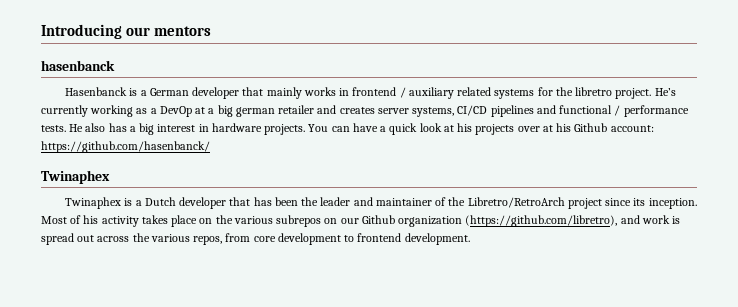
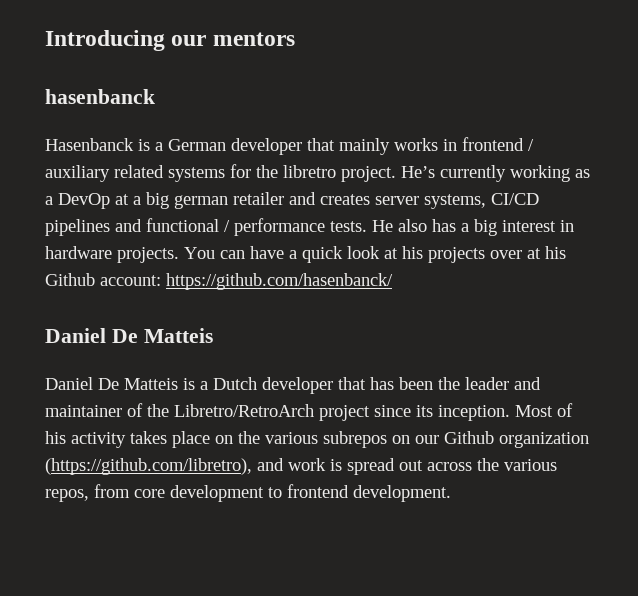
  You can have a quick look at his projects over at his Github account: https://github.com/hasenbanck/
- Twinaphex
- Twinaphex is a Dutch developer that has been the leader and maintainer of the Libretro/RetroArch project since its inception.
+ Daniel De Matteis
+ Daniel De Matteis is a Dutch developer that has been the leader and maintainer of the Libretro/RetroArch project since its inception.

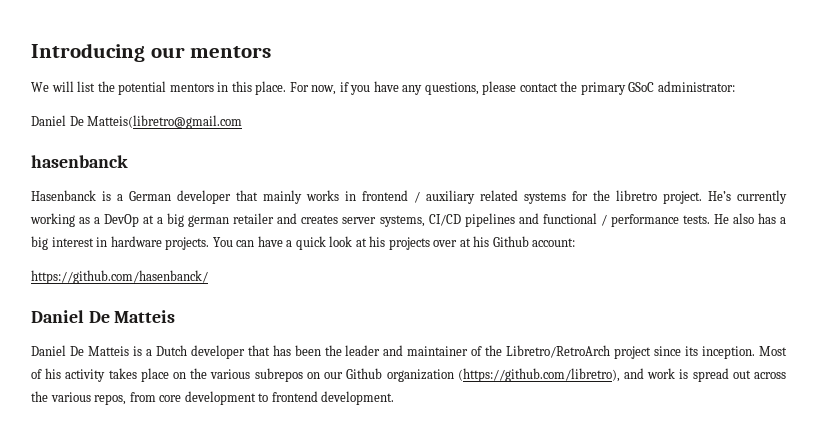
+ We will list the potential mentors in this place. For now, if you have any questions, please contact the primary GSoC administrator:
+ Daniel De Matteis(libretro@gmail.com
- You can have a quick look at his projects over at his Github account: https://github.com/hasenbanck/
+ You can have a quick look at his projects over at his Github account:
+ https://github.com/hasenbanck/

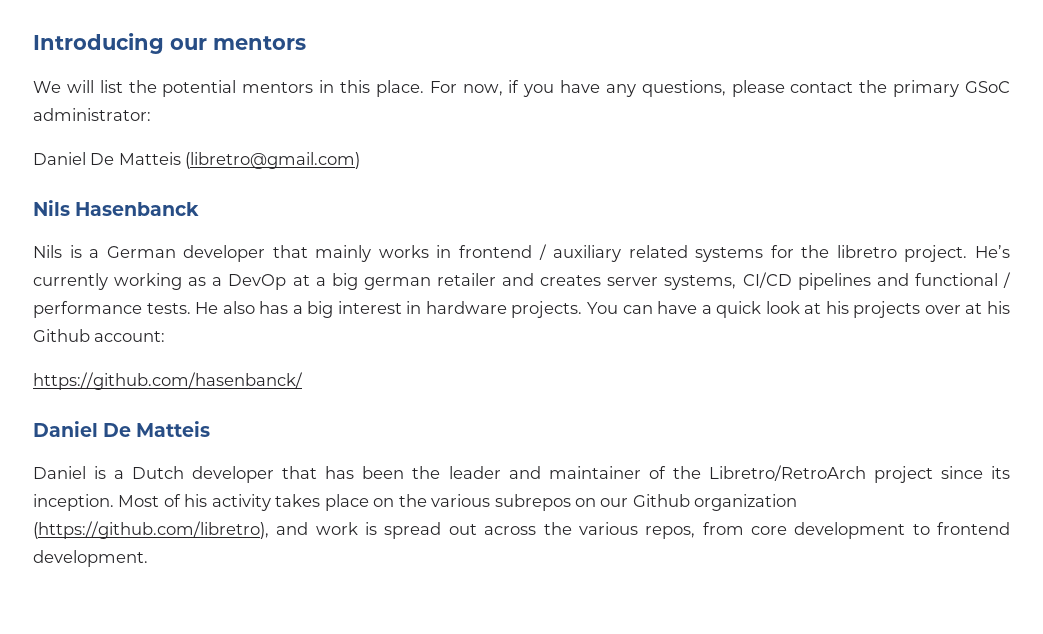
- Daniel De Matteis(libretro@gmail.com
- hasenbanck
- Hasenbanck is a German developer that mainly works in frontend / auxiliary related systems for the libretro project.
+ Daniel De Matteis (libretro@gmail.com)
+ Nils Hasenbanck
+ Nils is a German developer that mainly works in frontend / auxiliary related systems for the libretro project.
- Daniel De Matteis is a Dutch developer that has been the leader and maintainer of the Libretro/RetroArch project since its inception.
+ Daniel is a Dutch developer that has been the leader and maintainer of the Libretro/RetroArch project since its inception.

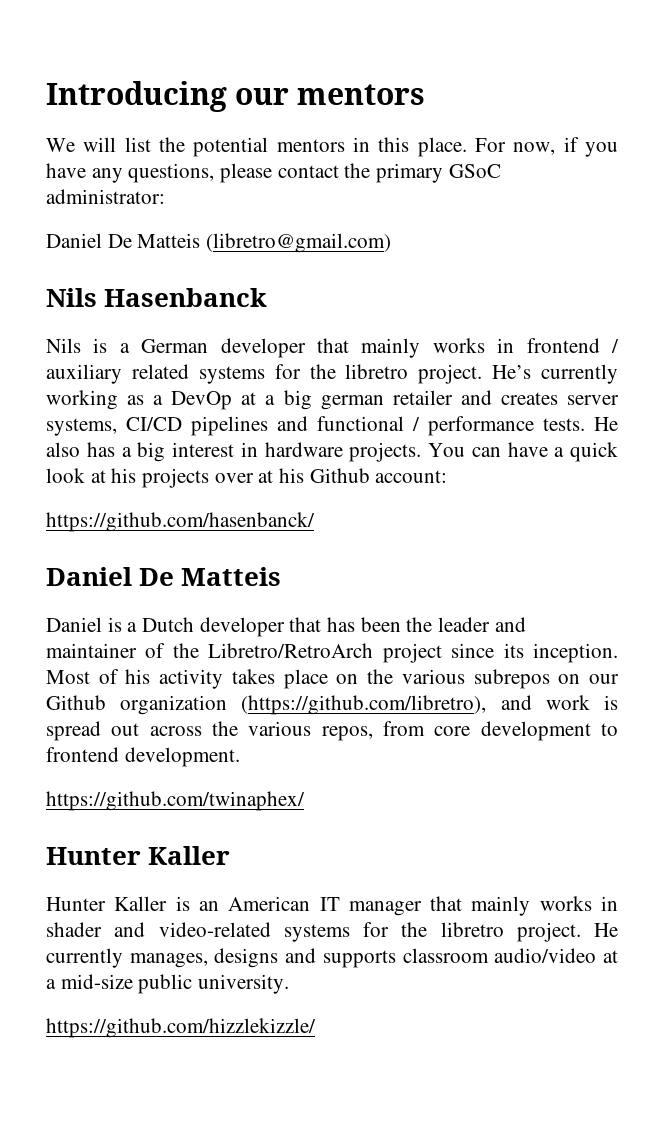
+ https://github.com/twinaphex/
+ Hunter Kaller
+ Hunter Kaller is an American IT manager that mainly works in shader and video-related systems for the libretro project. He currently manages, designs and supports classroom audio/video at a mid-size public university.
+ https://github.com/hizzlekizzle/

